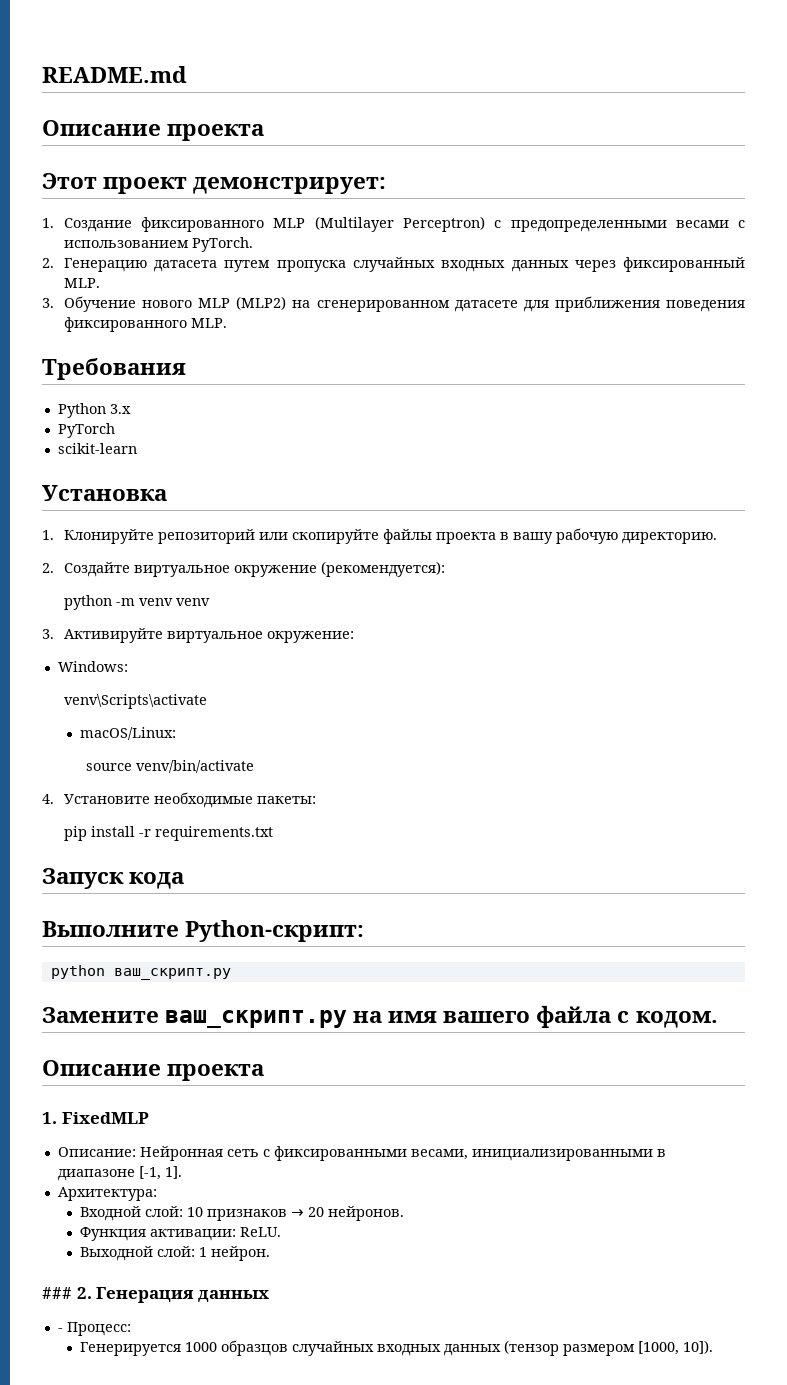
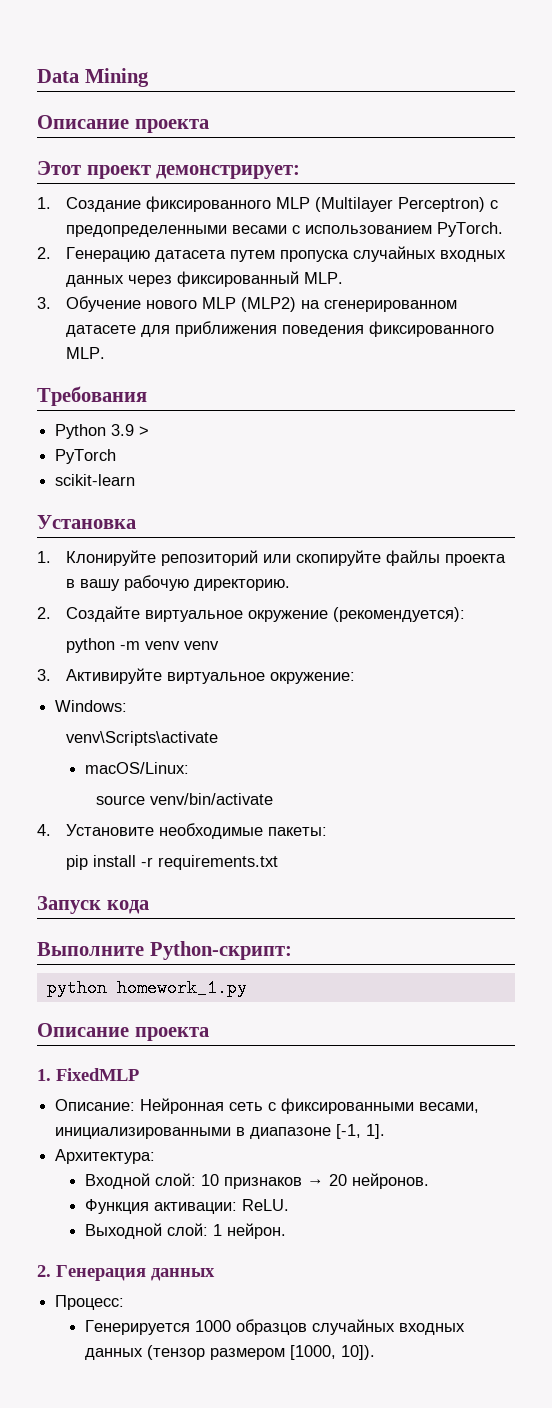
- README.md
+ Data Mining
- Python 3.x
+ Python 3.9 >
- python ваш_скрипт.py
- Замените ваш_скрипт.py на имя вашего файла с кодом.
+ python homework_1.py
- ### 2. Генерация данных
+ 2. Генерация данных
- - Процесс:
+ Процесс:

